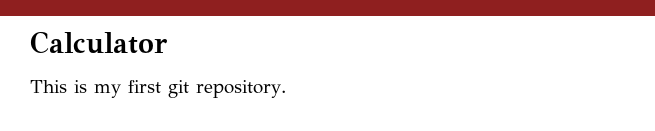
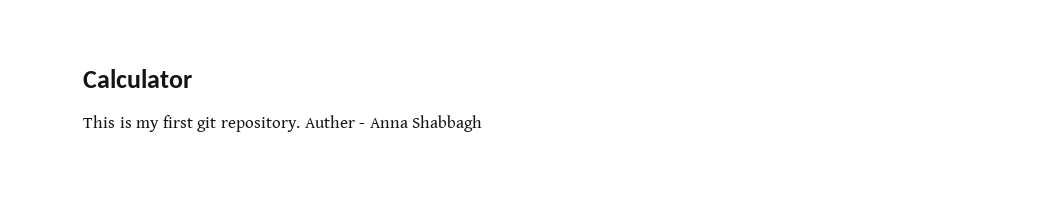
+ Auther - Anna Shabbagh

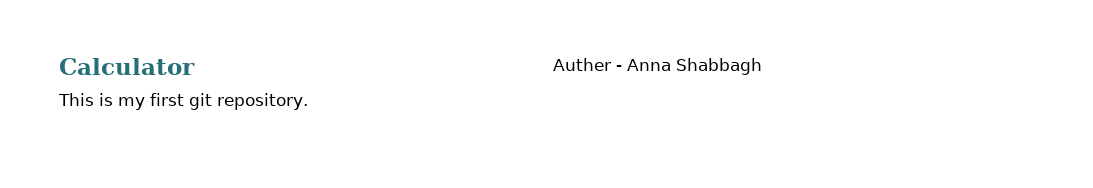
- This is my first git repository. Auther - Anna Shabbagh
+ This is my first git repository.
+ Auther - Anna Shabbagh

